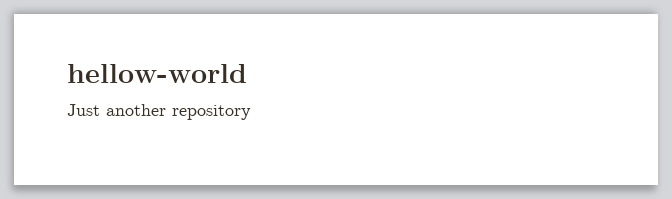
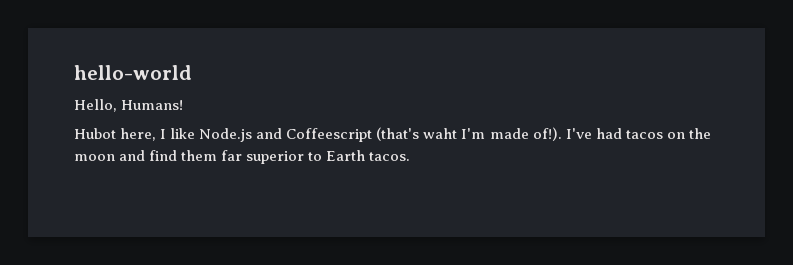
- hellow-world
- Just another repository
+ hello-world
+ Hello, Humans!
+ Hubot here, I like Node.js and Coffeescript (that's waht I'm made of!). I've had tacos on the moon and find them far superior to Earth tacos.

